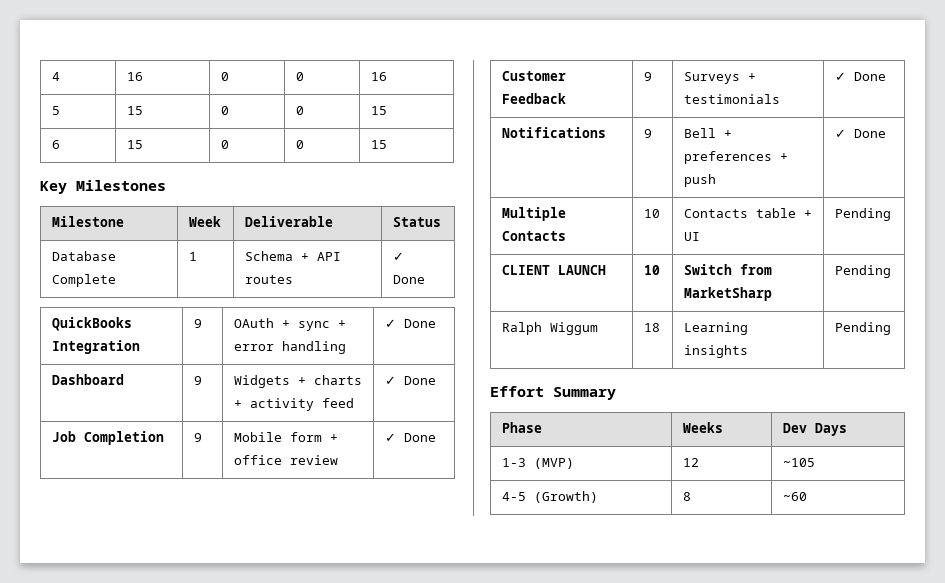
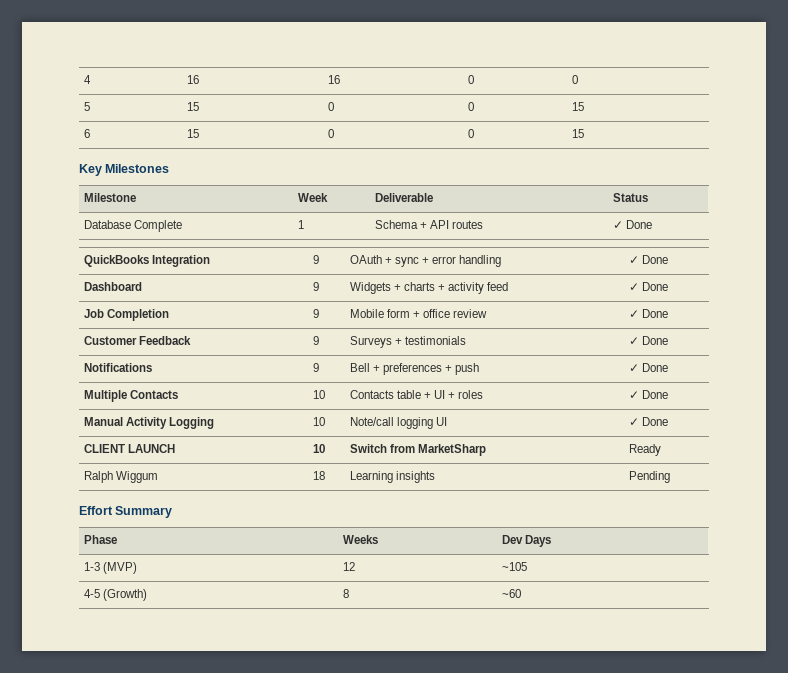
- 4 | 16 | 0 | 0 | 16
+ 4 | 16 | 16 | 0 | 0
- Multiple Contacts | 10 | Contacts table + UI | Pending
+ Multiple Contacts | 10 | Contacts table + UI + roles | ✓ Done
+ Manual Activity Logging | 10 | Note/call logging UI | ✓ Done
- CLIENT LAUNCH | 10 | Switch from MarketSharp | Pending
+ CLIENT LAUNCH | 10 | Switch from MarketSharp | Ready

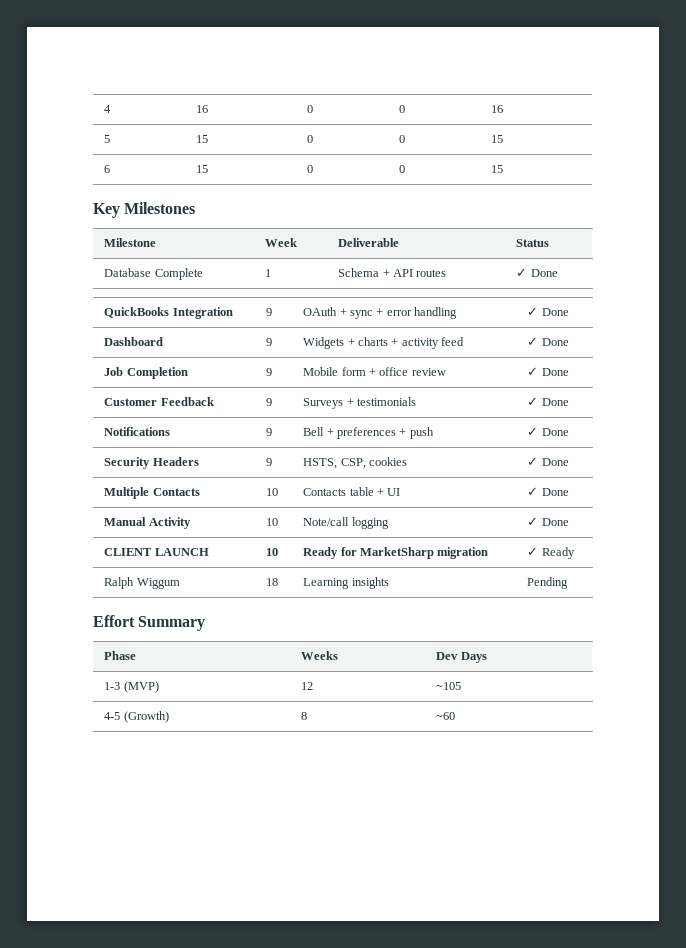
- 4 | 16 | 16 | 0 | 0
+ 4 | 16 | 0 | 0 | 16
+ Security Headers | 9 | HSTS, CSP, cookies | ✓ Done
- Multiple Contacts | 10 | Contacts table + UI + roles | ✓ Done
+ Multiple Contacts | 10 | Contacts table + UI | ✓ Done
- Manual Activity Logging | 10 | Note/call logging UI | ✓ Done
+ Manual Activity | 10 | Note/call logging | ✓ Done
- CLIENT LAUNCH | 10 | Switch from MarketSharp | Ready
+ CLIENT LAUNCH | 10 | Ready for MarketSharp migration | ✓ Ready

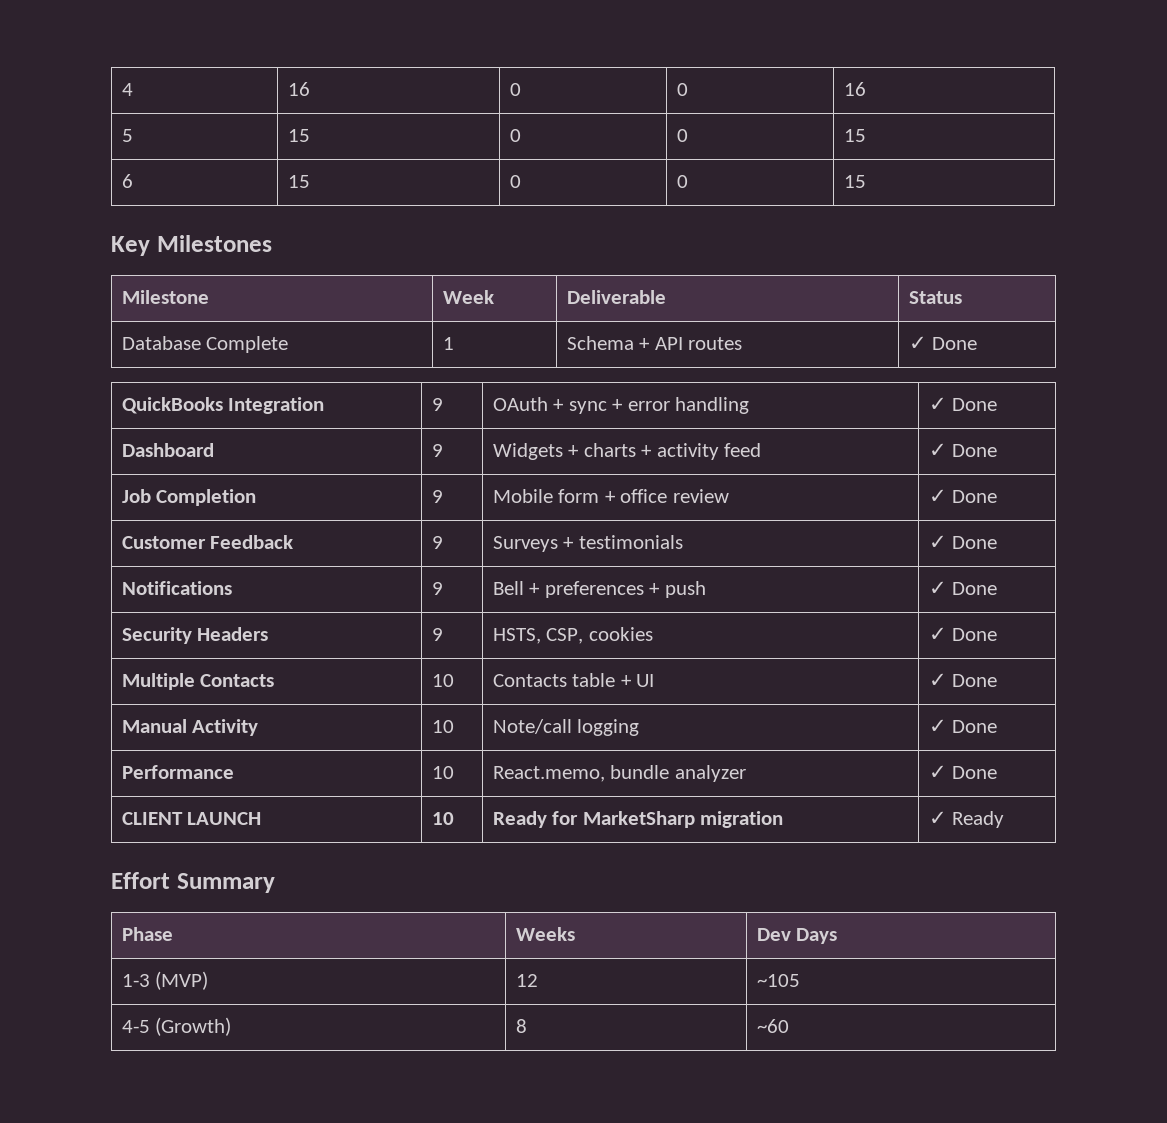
+ Performance | 10 | React.memo, bundle analyzer | ✓ Done
- Ralph Wiggum | 18 | Learning insights | Pending

